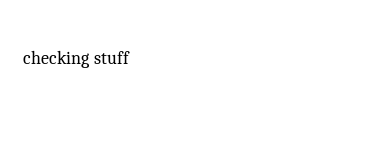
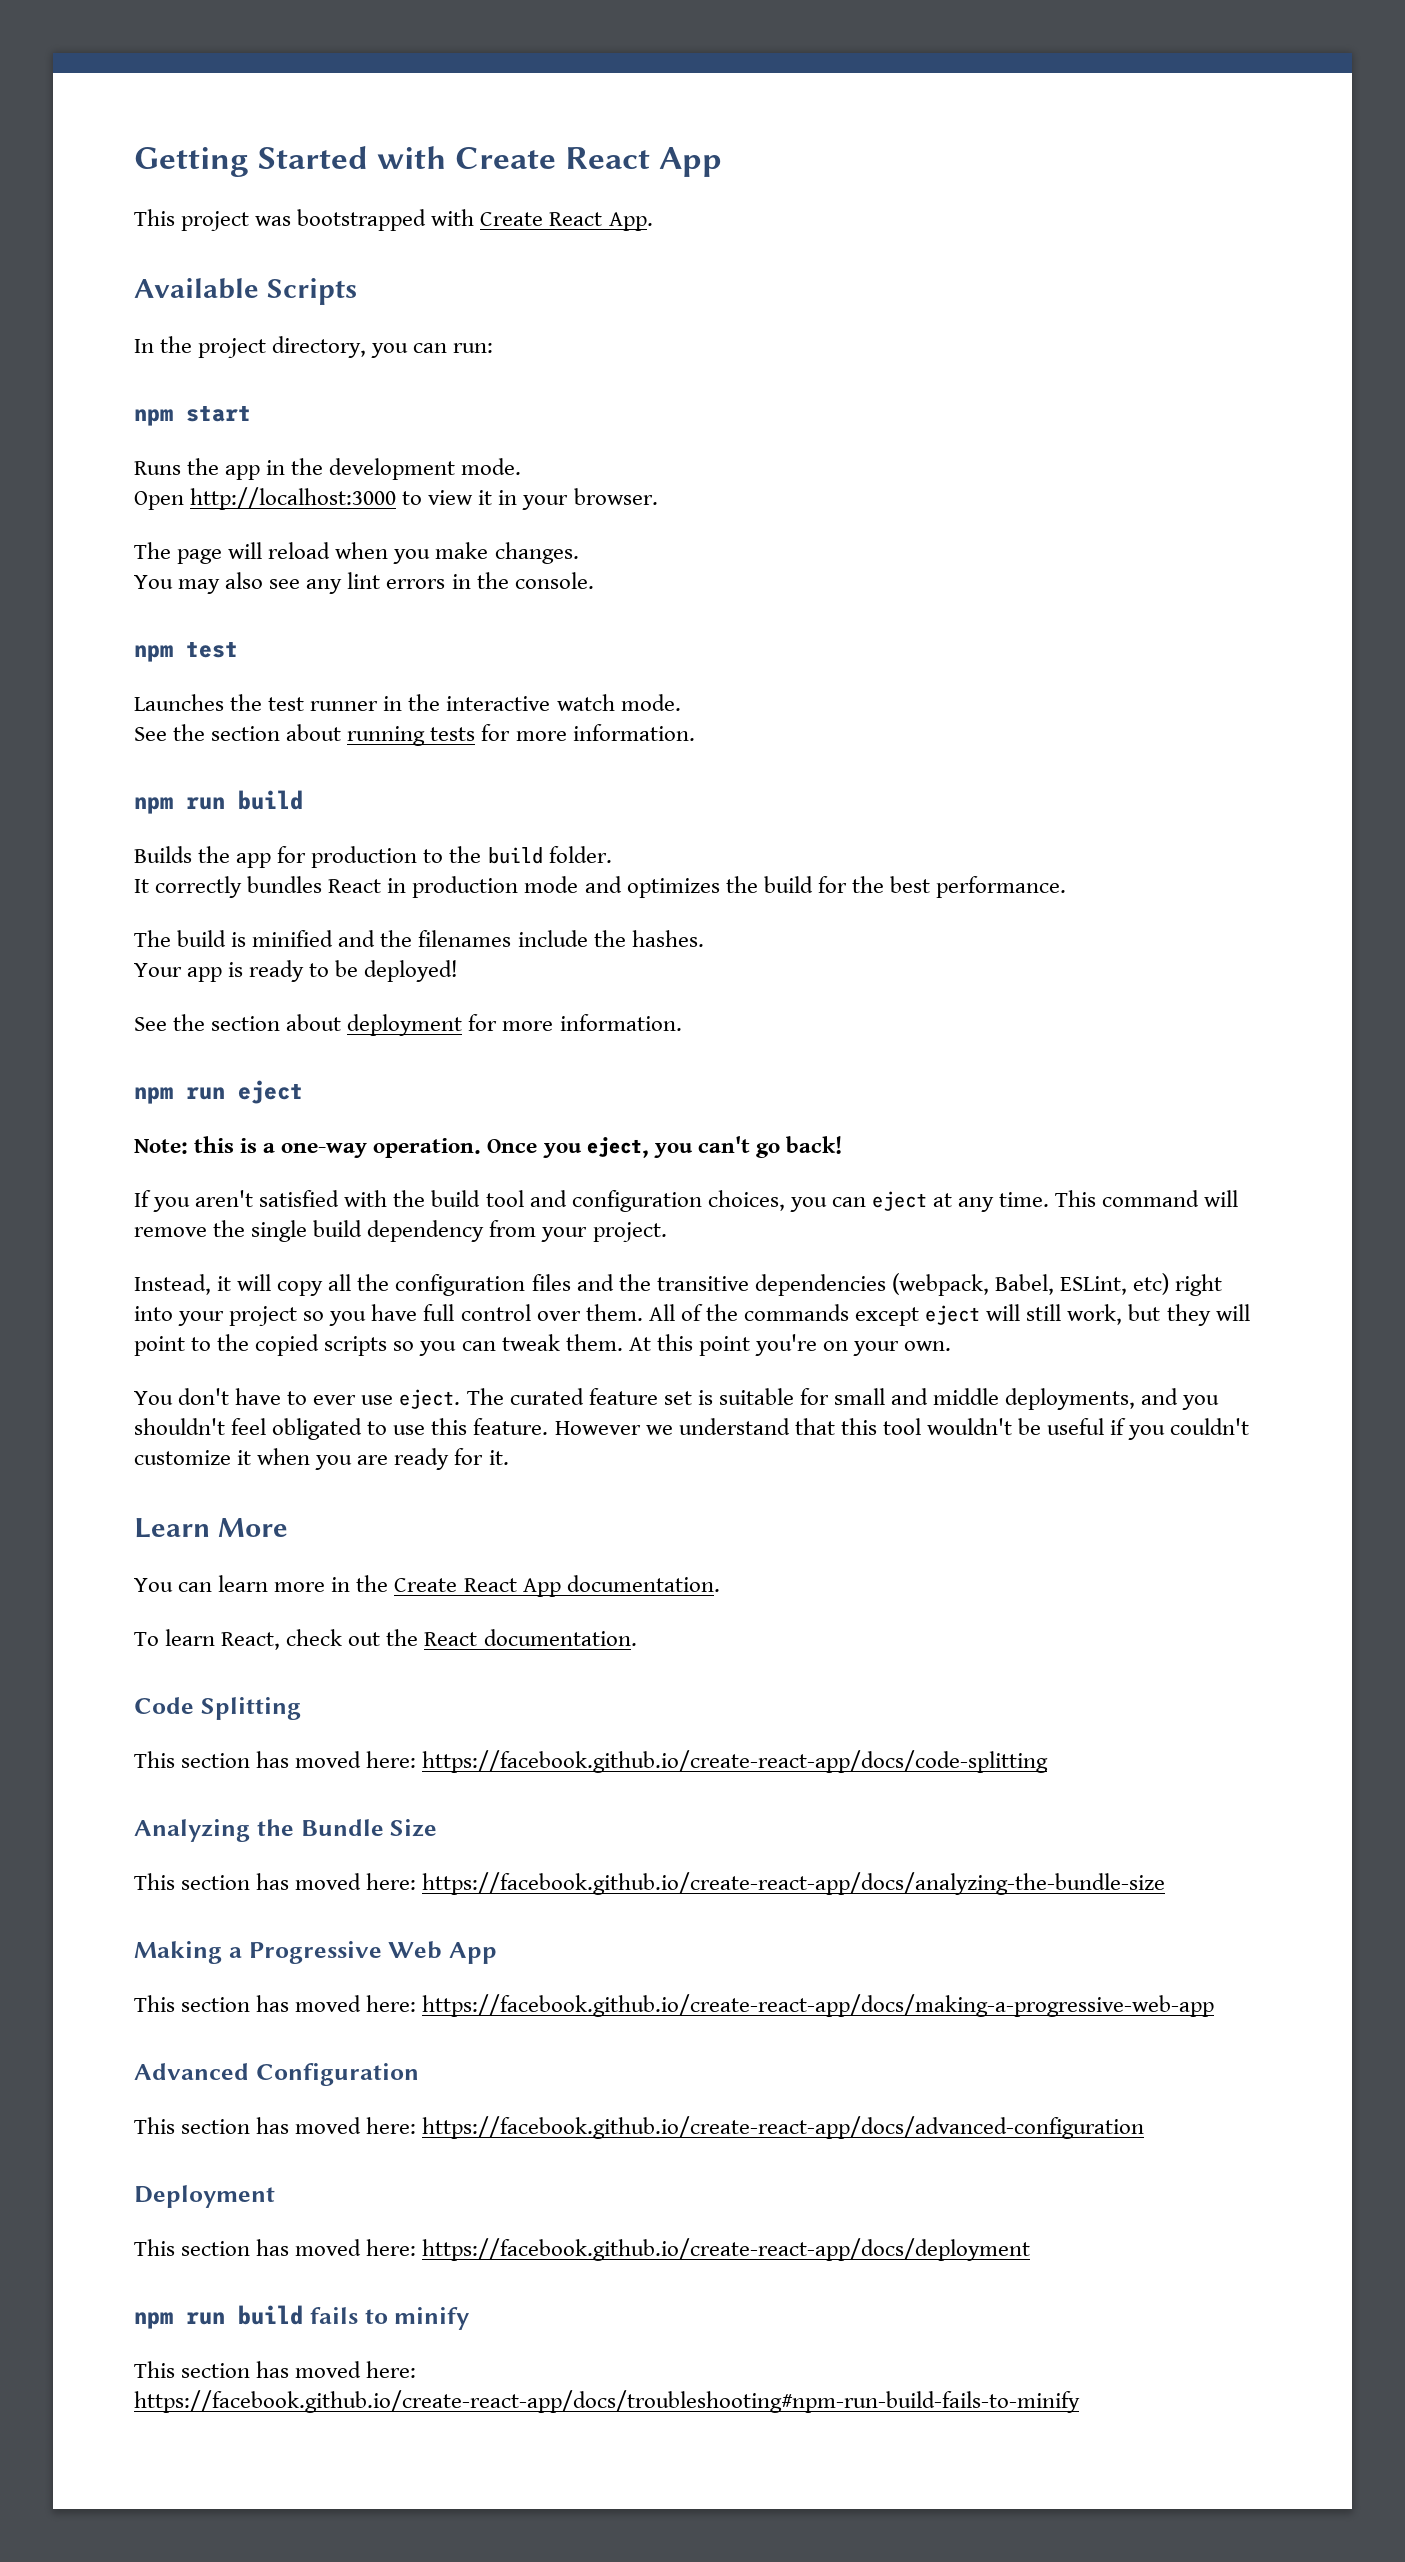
- checking stuff
+ Getting Started with Create React App
+ This project was bootstrapped with Create React App.
+ Available Scripts
+ In the project directory, you can run:
+ npm start
+ Runs the app in the development mode.
+ Open http://localhost:3000 to view it in your browser.
+ The page will reload when you make changes.
+ You may also see any lint errors in the console.
+ npm test
+ Launches the test runner in the interactive watch mode.
+ See the section about running tests for more information.
+ npm run build
+ Builds the app for production to the build folder.
+ It correctly bundles React in production mode and optimizes the build for the best performance.
+ The build is minified and the filenames include the hashes.
+ Your app is ready to be deployed!
+ See the section about deployment for more information.
+ npm run eject
+ Note: this is a one-way operation. Once you eject, you can't go back!
+ If you aren't satisfied with the build tool and configuration choices, you can eject at any time. This command will remove the single build dependency from your project.
+ Instead, it will copy all the configuration files and the transitive dependencies (webpack, Babel, ESLint, etc) right into your project so you have full control over them. All of the commands except eject will still work, but they will point to the copied scripts so you can tweak them. At this point you're on your own.
+ You don't have to ever use eject. The curated feature set is suitable for small and middle deployments, and you shouldn't feel obligated to use this feature. However we understand that this tool wouldn't be useful if you couldn't customize it when you are ready for it.
+ Learn More
+ You can learn more in the Create React App documentation.
+ To learn React, check out the React documentation.
+ Code Splitting
+ This section has moved here: https://facebook.github.io/create-react-app/docs/code-splitting
+ Analyzing the Bundle Size
+ This section has moved here: https://facebook.github.io/create-react-app/docs/analyzing-the-bundle-size
+ Making a Progressive Web App
+ This section has moved here: https://facebook.github.io/create-react-app/docs/making-a-progressive-web-app
+ Advanced Configuration
+ This section has moved here: https://facebook.github.io/create-react-app/docs/advanced-configuration
+ Deployment
+ This section has moved here: https://facebook.github.io/create-react-app/docs/deployment
+ npm run build fails to minify
+ This section has moved here: https://facebook.github.io/create-react-app/docs/troubleshooting#npm-run-build-fails-to-minify

